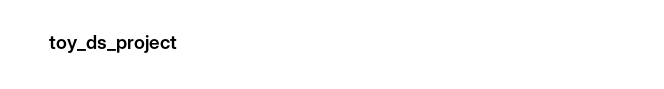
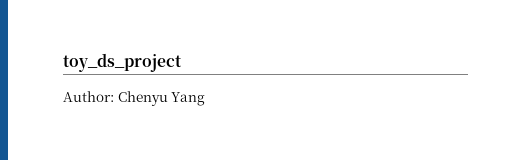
+ Author: Chenyu Yang

